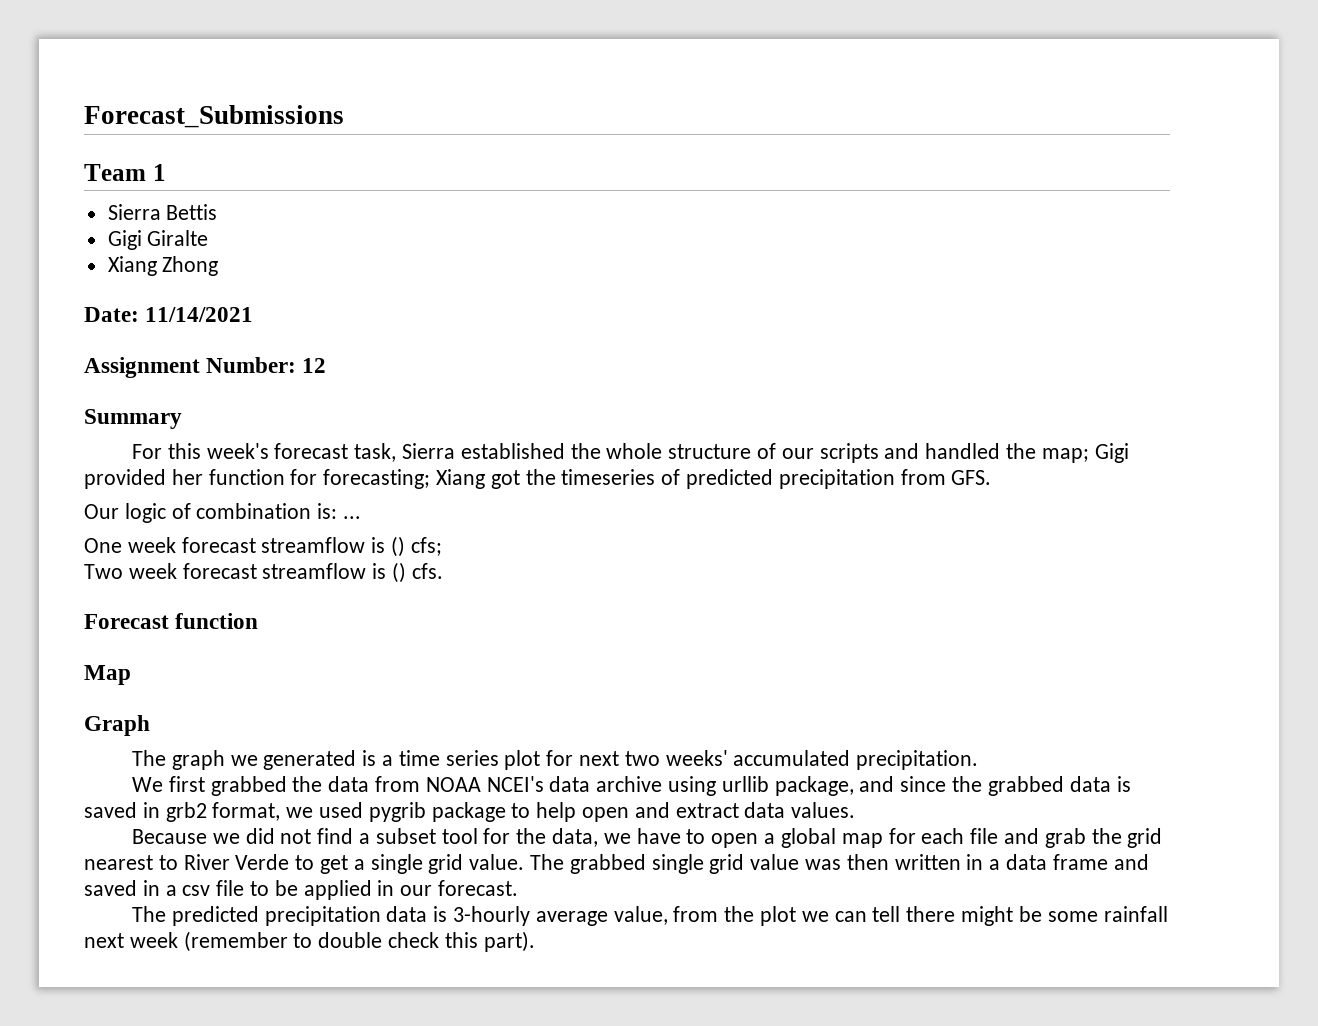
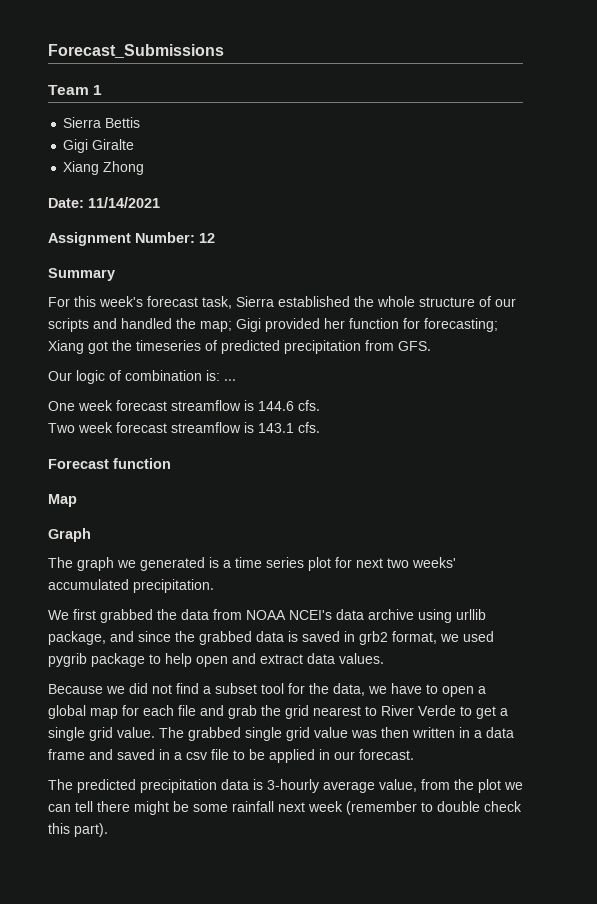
- One week forecast streamflow is () cfs;
+ One week forecast streamflow is 144.6 cfs.
- Two week forecast streamflow is () cfs.
+ Two week forecast streamflow is 143.1 cfs.

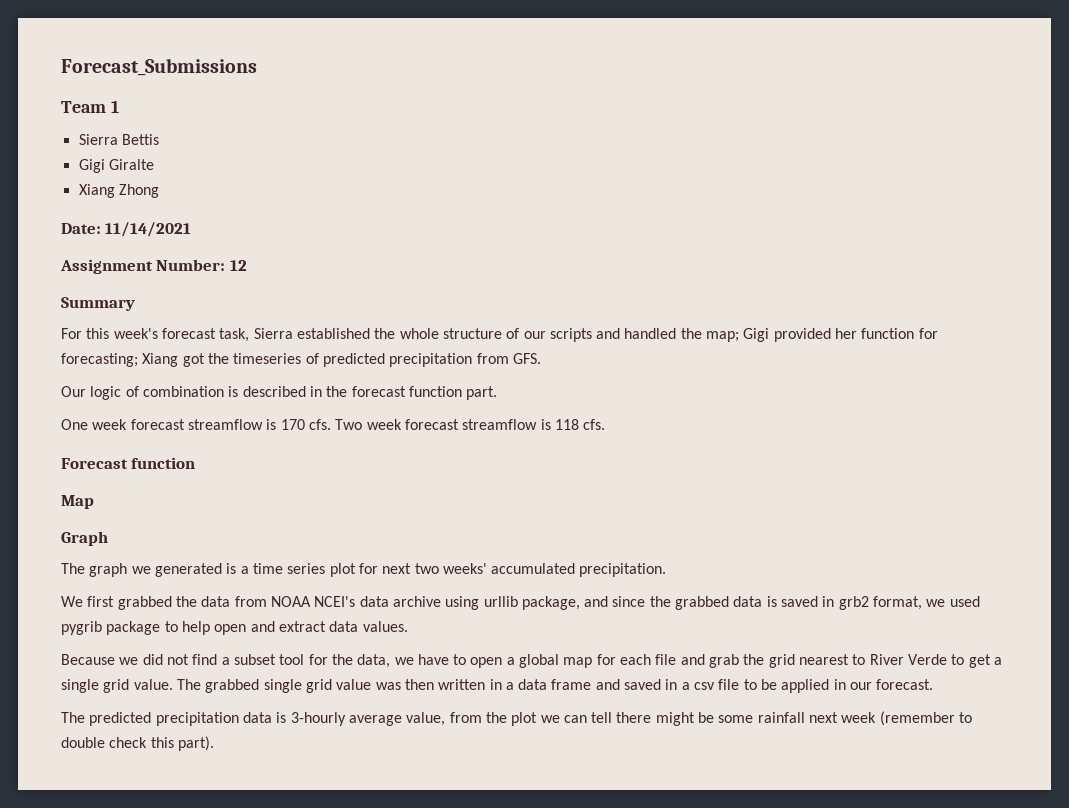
- Our logic of combination is: ...
+ Our logic of combination is described in the forecast function part.
- One week forecast streamflow is 144.6 cfs.
- Two week forecast streamflow is 143.1 cfs.
+ One week forecast streamflow is 170 cfs. Two week forecast streamflow is 118 cfs.

